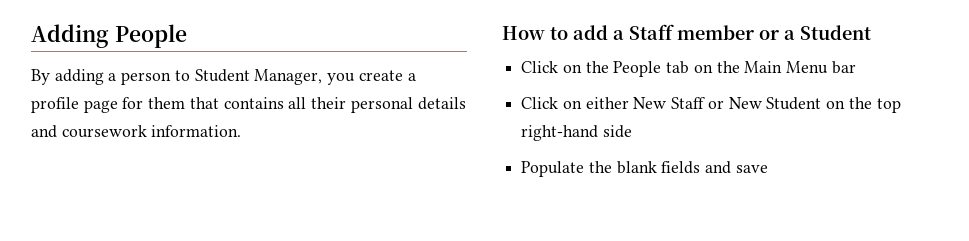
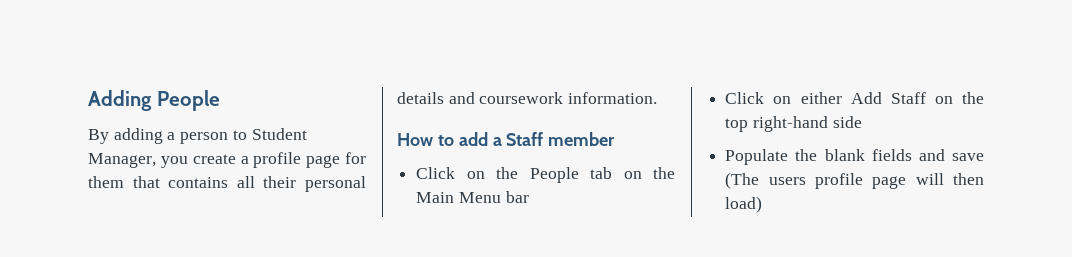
- How to add a Staff member or a Student
+ How to add a Staff member
- Click on either New Staff or New Student on the top right-hand side
+ Click on either Add Staff on the top right-hand side
- Populate the blank fields and save
+ Populate the blank fields and save (The users profile page will then load)

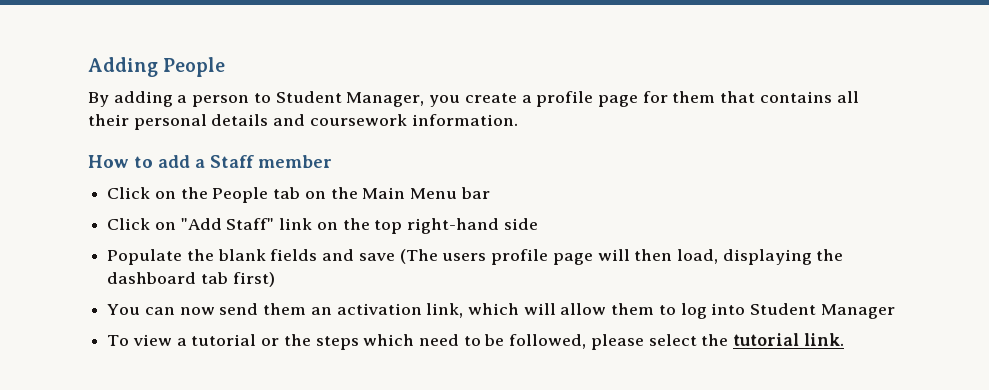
- Click on either Add Staff on the top right-hand side
+ Click on "Add Staff" link on the top right-hand side
- Populate the blank fields and save (The users profile page will then load)
+ Populate the blank fields and save (The users profile page will then load, displaying the dashboard tab first)
+ You can now send them an activation link, which will allow them to log into Student Manager
+ To view a tutorial or the steps which need to be followed, please select the tutorial link.

